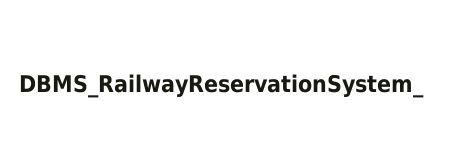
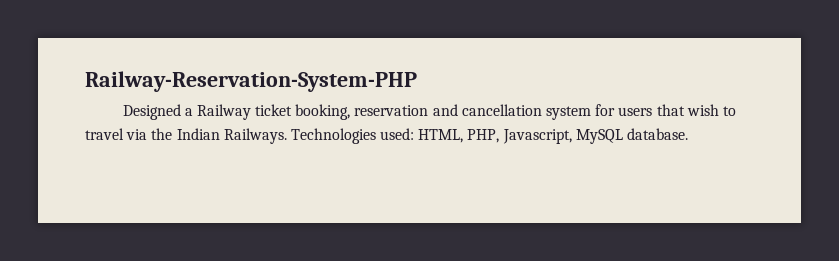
- DBMS_RailwayReservationSystem_
+ Railway-Reservation-System-PHP
+ Designed a Railway ticket booking, reservation and cancellation system for users that wish to travel via the Indian Railways. Technologies used: HTML, PHP, Javascript, MySQL database.

